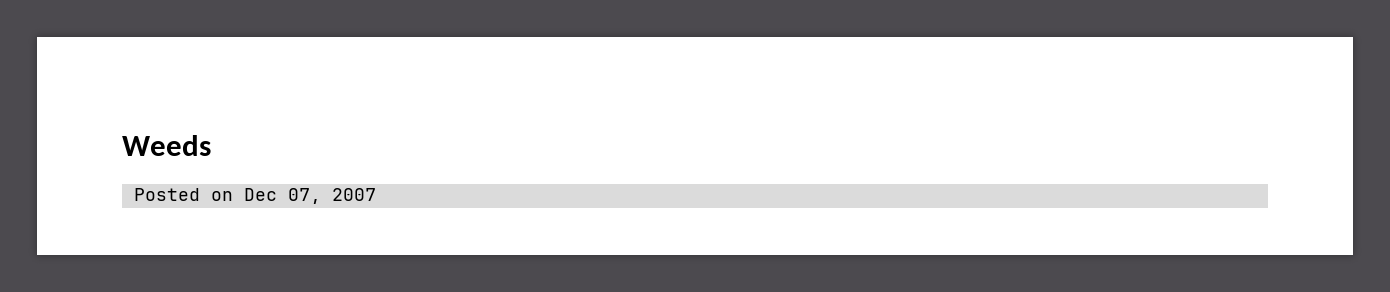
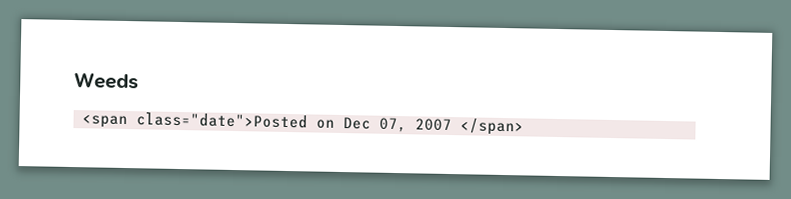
- Posted on Dec 07, 2007
+ <span class="date">Posted on Dec 07, 2007 </span>

